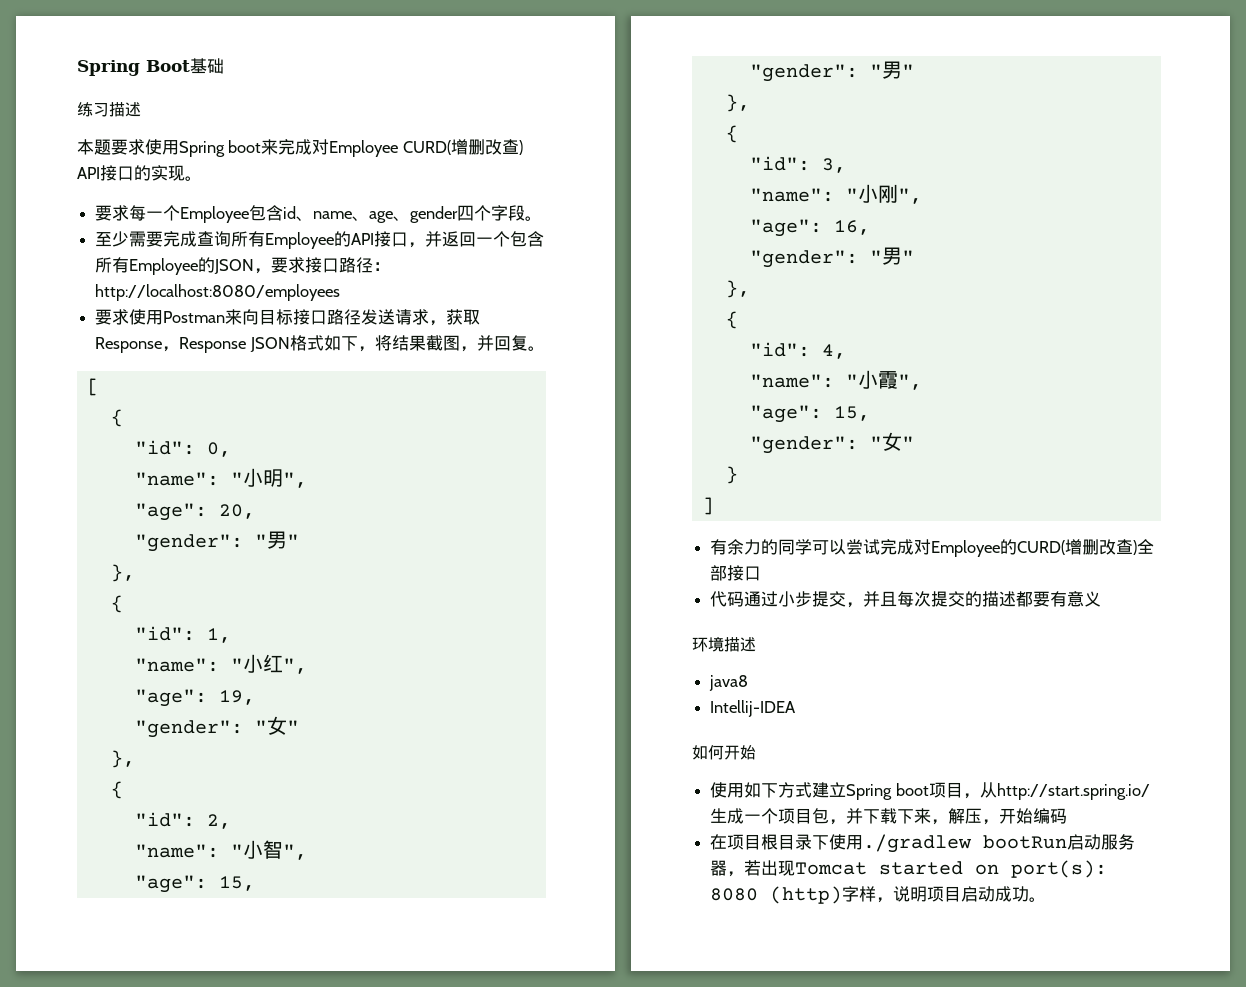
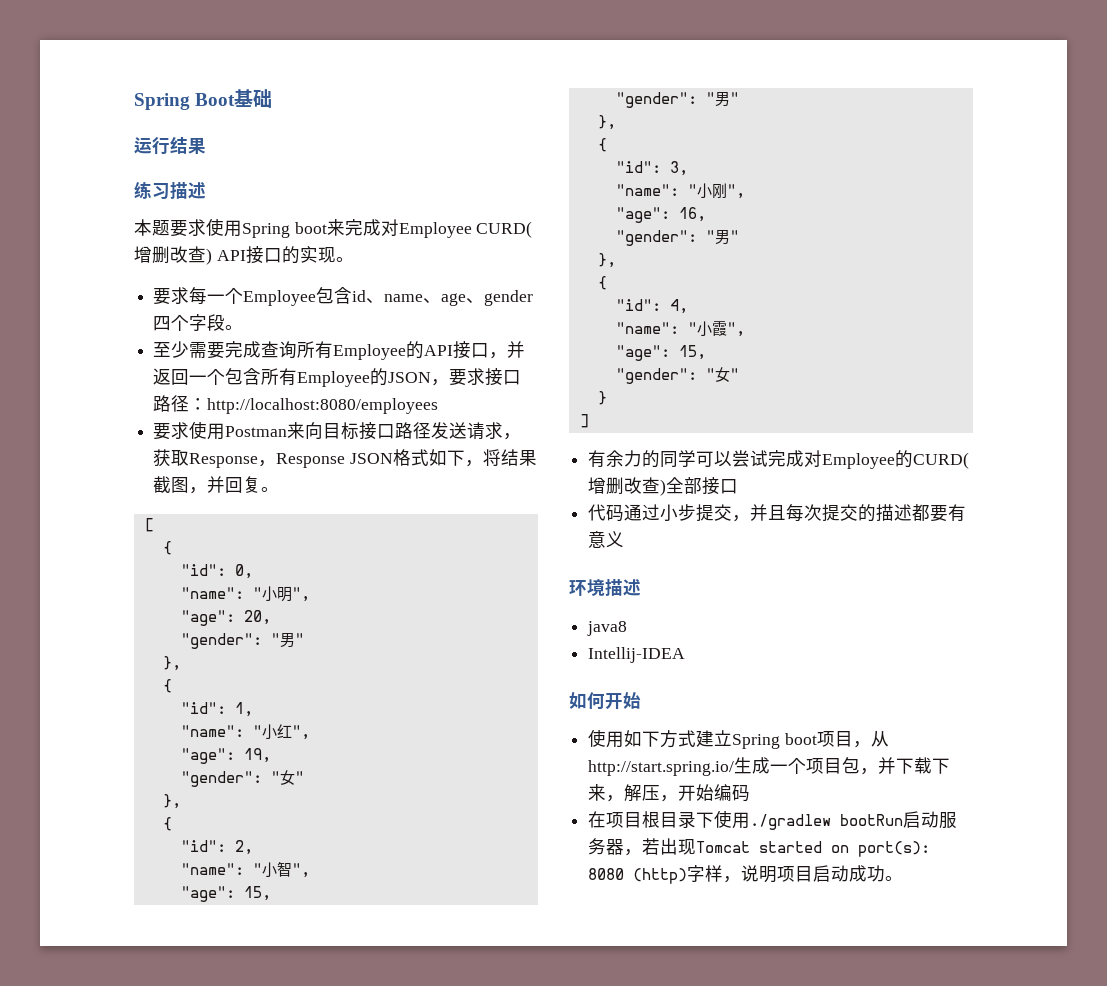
+ 运行结果

